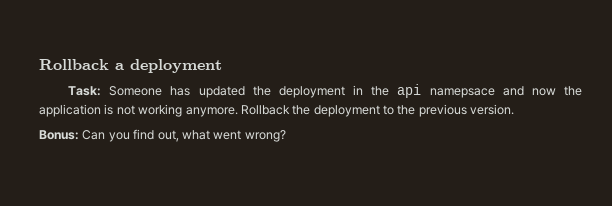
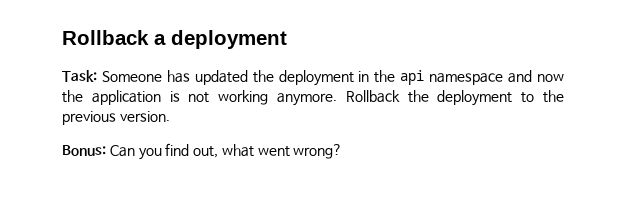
- Task: Someone has updated the deployment in the api namepsace and now the application is not working anymore.
+ Task: Someone has updated the deployment in the api namespace and now the application is not working anymore.

